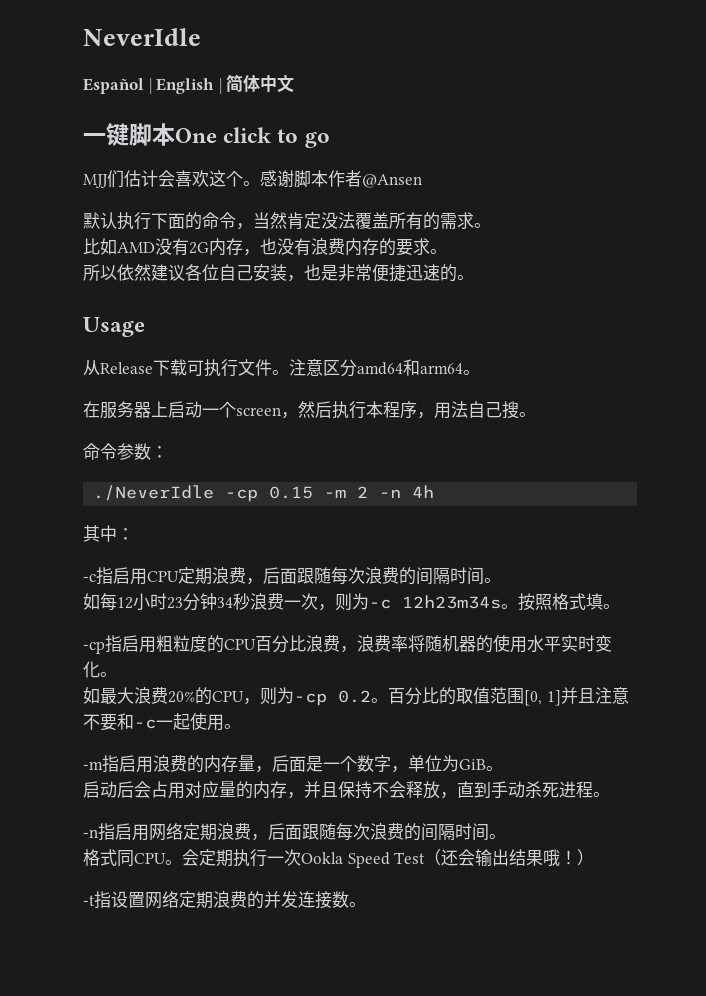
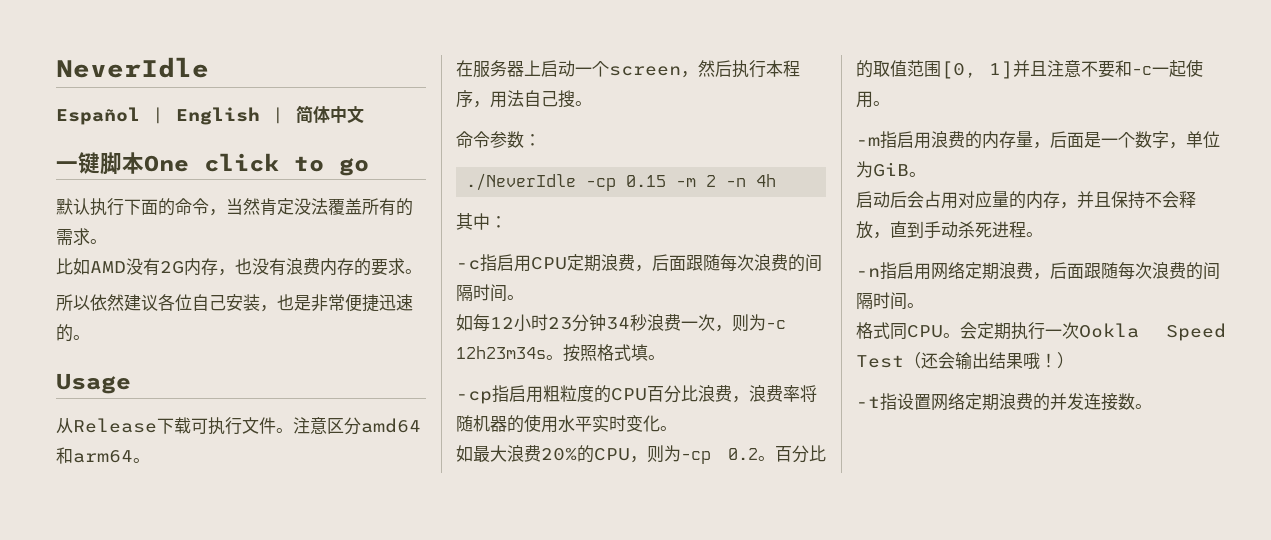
- MJJ们估计会喜欢这个。感谢脚本作者@Ansen

